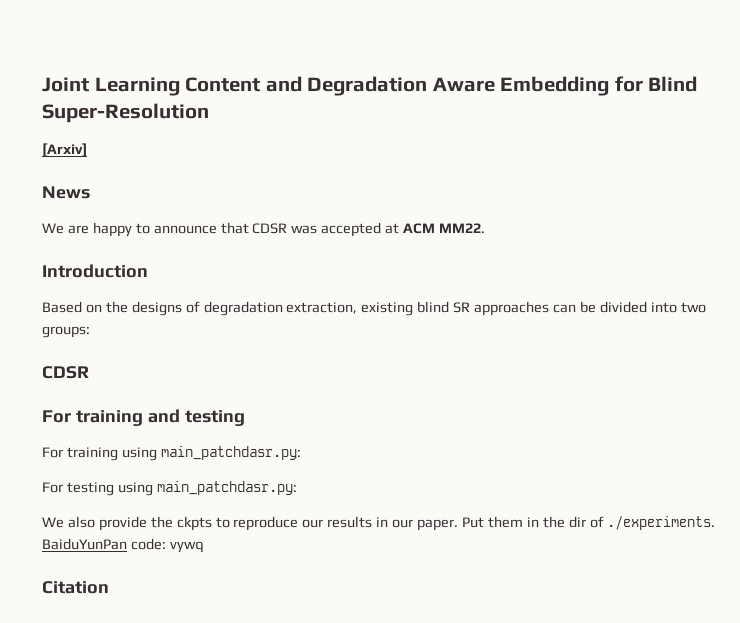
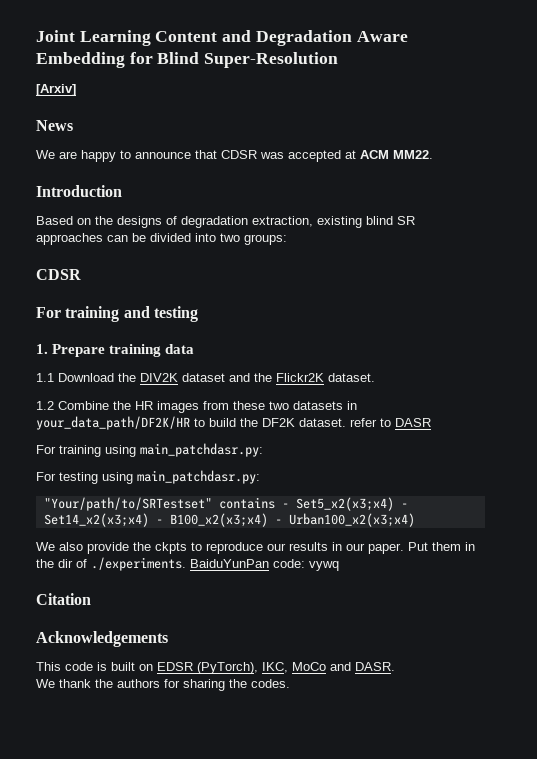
+ 1. Prepare training data
+ 1.1 Download the DIV2K dataset and the Flickr2K dataset.
+ 1.2 Combine the HR images from these two datasets in your_data_path/DF2K/HR to build the DF2K dataset. refer to DASR
+ "Your/path/to/SRTestset" contains - Set5_x2(x3;x4) - Set14_x2(x3;x4) - B100_x2(x3;x4) - Urban100_x2(x3;x4)
+ Acknowledgements
+ This code is built on EDSR (PyTorch), IKC, MoCo and DASR.
+ We thank the authors for sharing the codes.

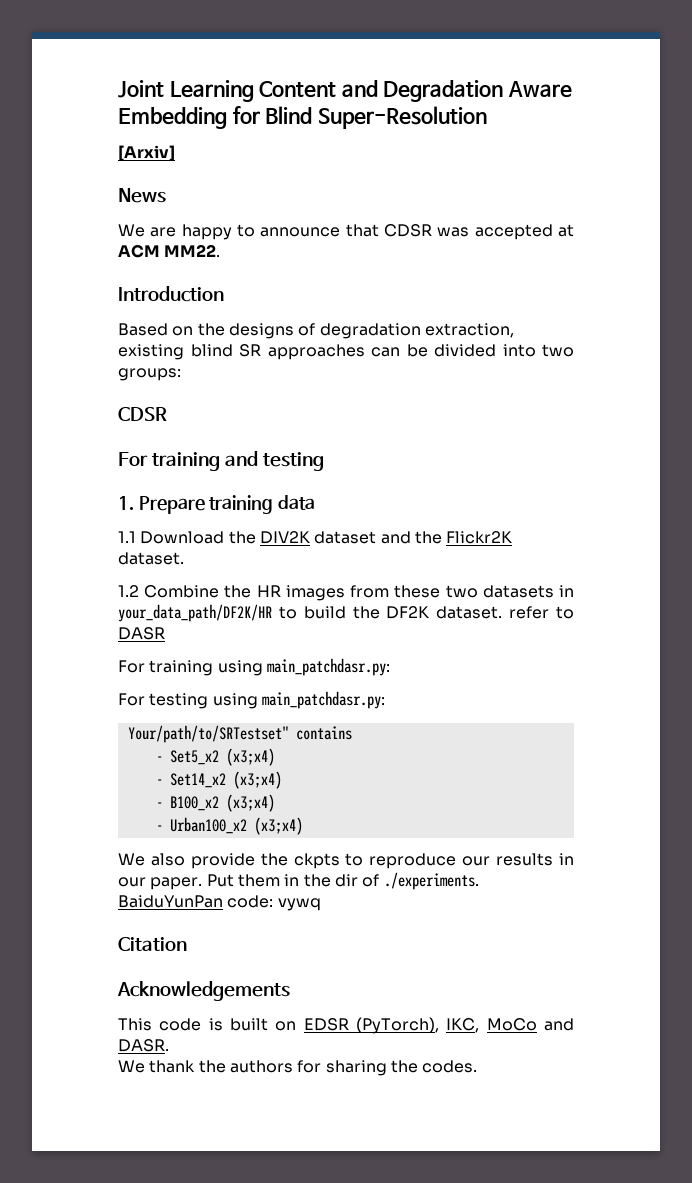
- "Your/path/to/SRTestset" contains - Set5_x2(x3;x4) - Set14_x2(x3;x4) - B100_x2(x3;x4) - Urban100_x2(x3;x4)
+ Your/path/to/SRTestset" contains
+ - Set5_x2 (x3;x4)
+ - Set14_x2 (x3;x4)
+ - B100_x2 (x3;x4)
+ - Urban100_x2 (x3;x4)

